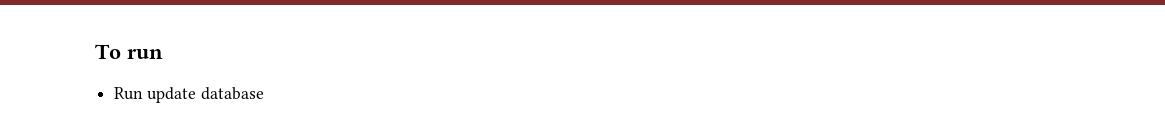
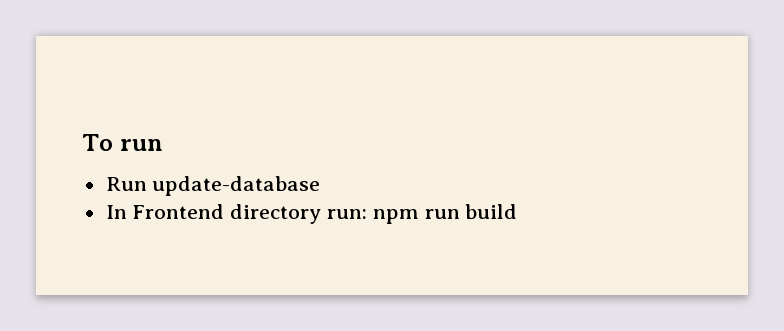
- Run update database
+ Run update-database
+ In Frontend directory run: npm run build

